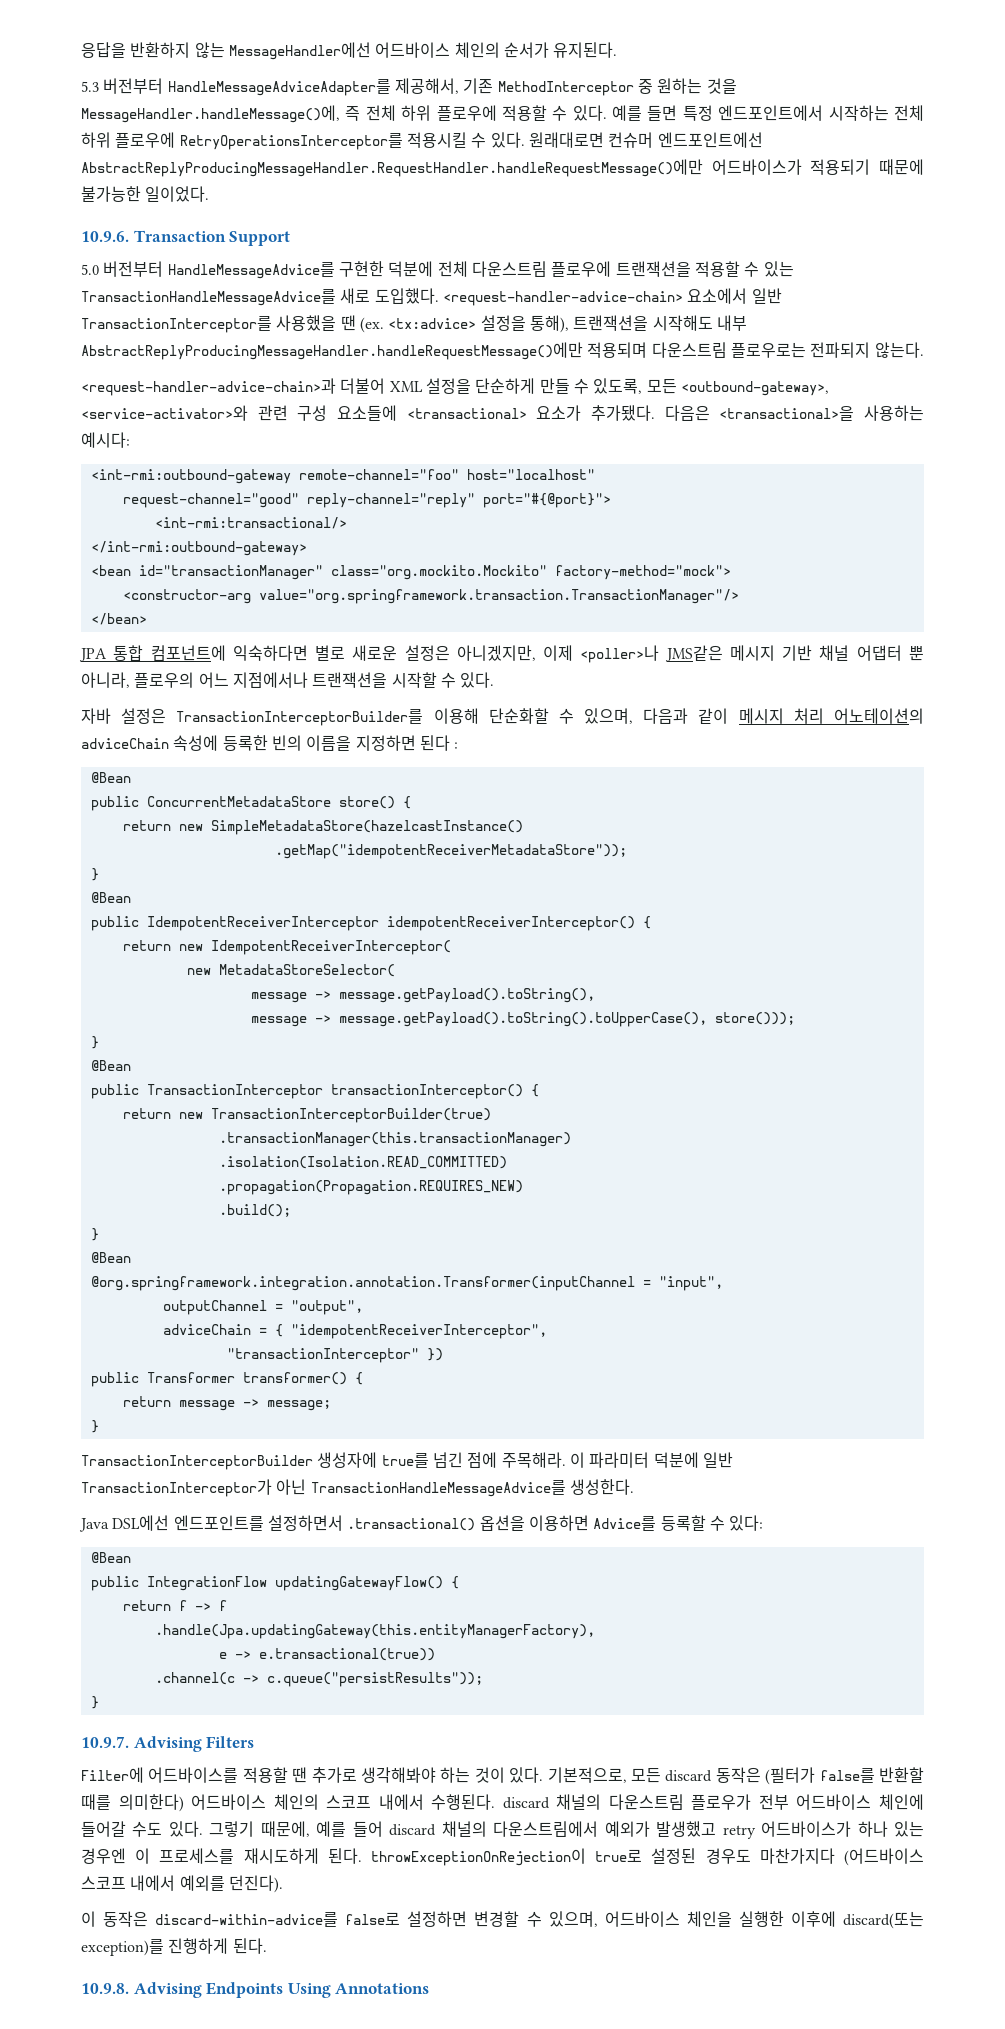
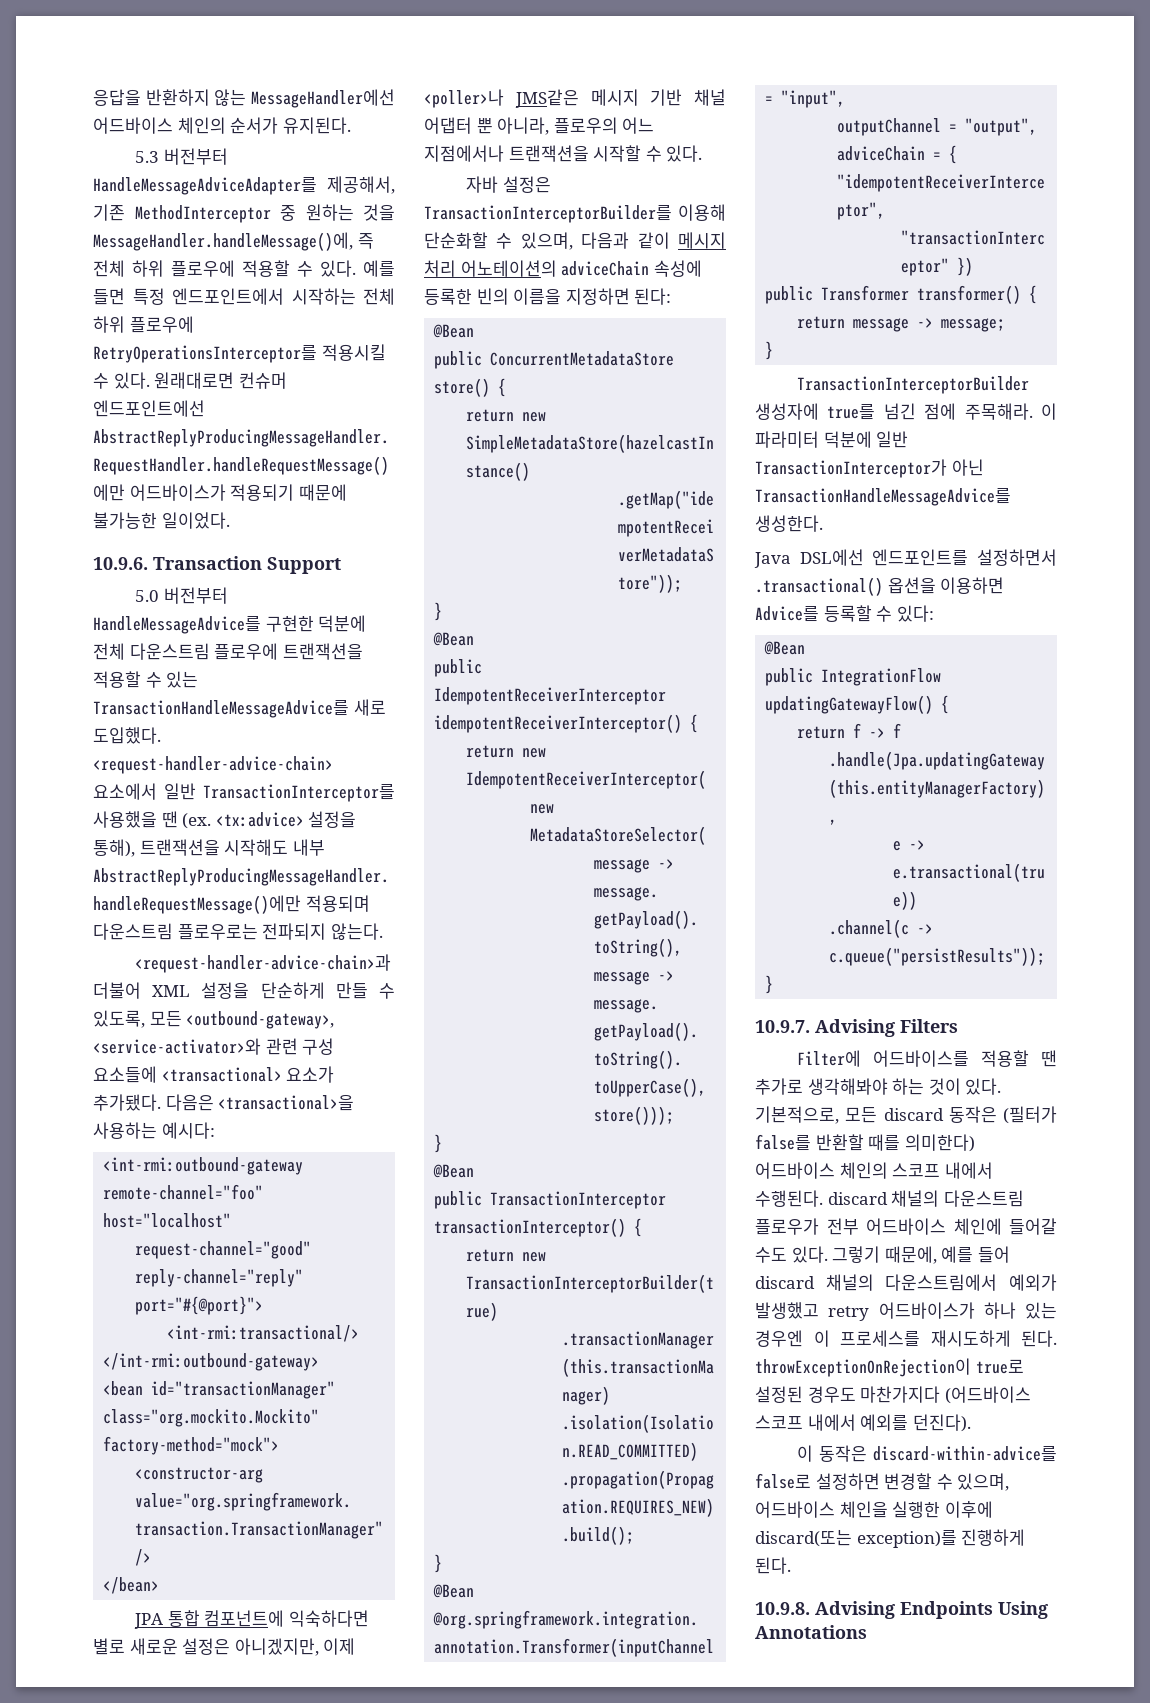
- 자바 설정은 TransactionInterceptorBuilder를 이용해 단순화할 수 있으며, 다음과 같이 메시지 처리 어노테이션의 adviceChain 속성에 등록한 빈의 이름을 지정하면 된다 :
+ 자바 설정은 TransactionInterceptorBuilder를 이용해 단순화할 수 있으며, 다음과 같이 메시지 처리 어노테이션의 adviceChain 속성에 등록한 빈의 이름을 지정하면 된다:

